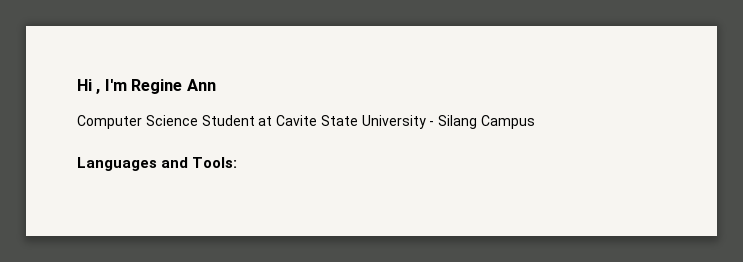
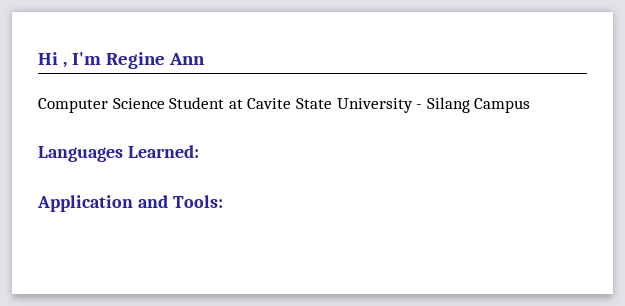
- Languages and Tools:
+ Languages Learned:
+ Application and Tools:

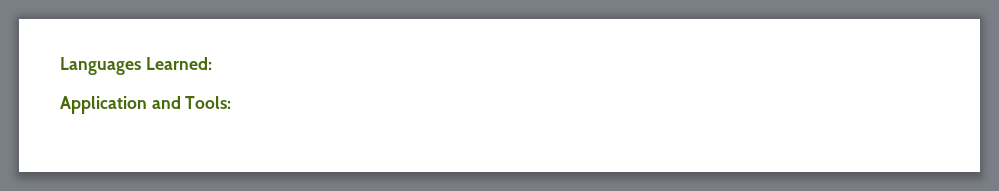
- Hi , I'm Regine Ann
- Computer Science Student at Cavite State University - Silang Campus

